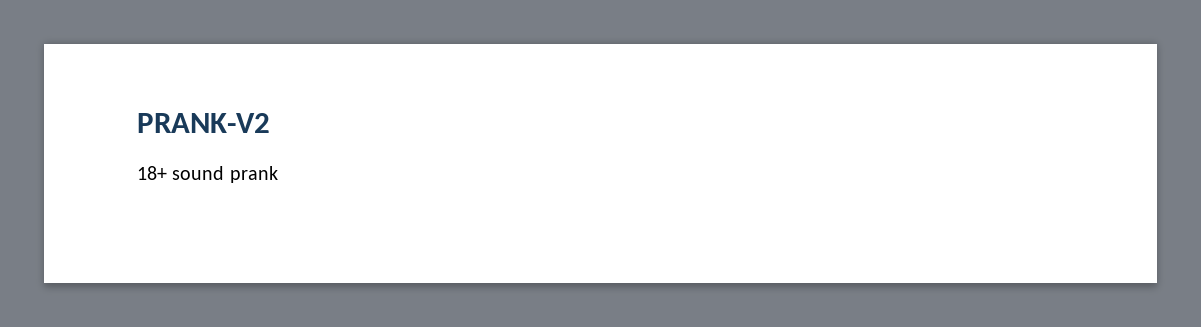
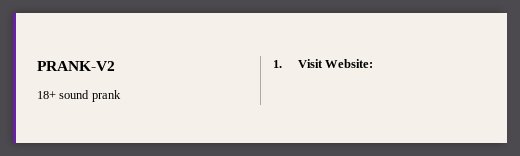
+ 1. Visit Website:

